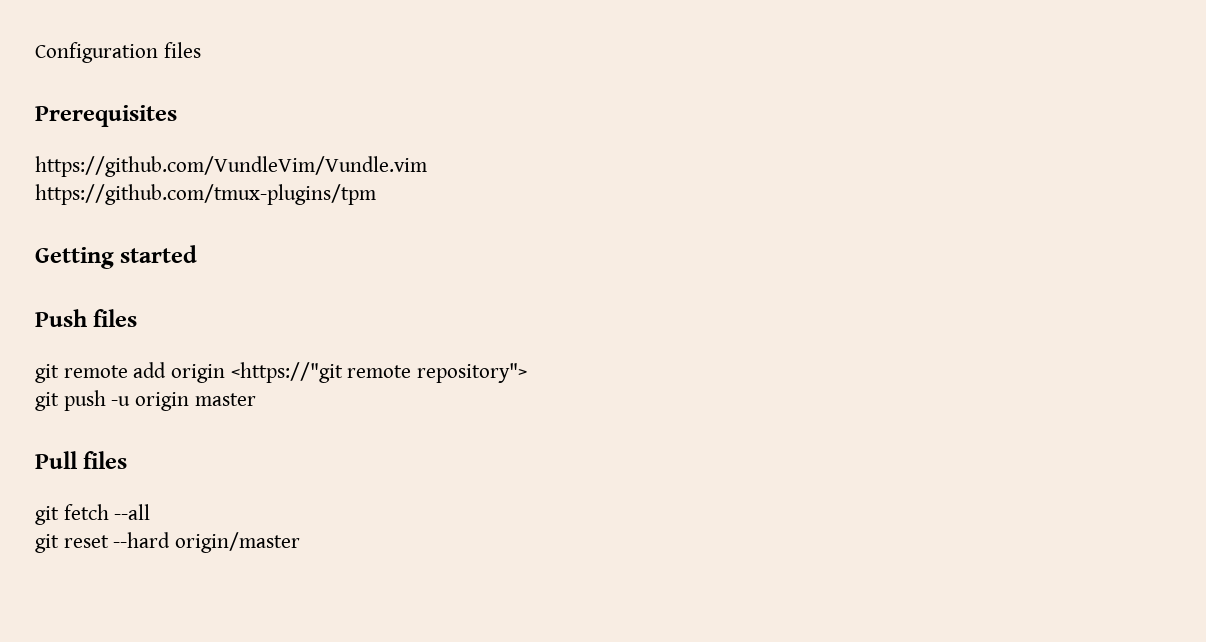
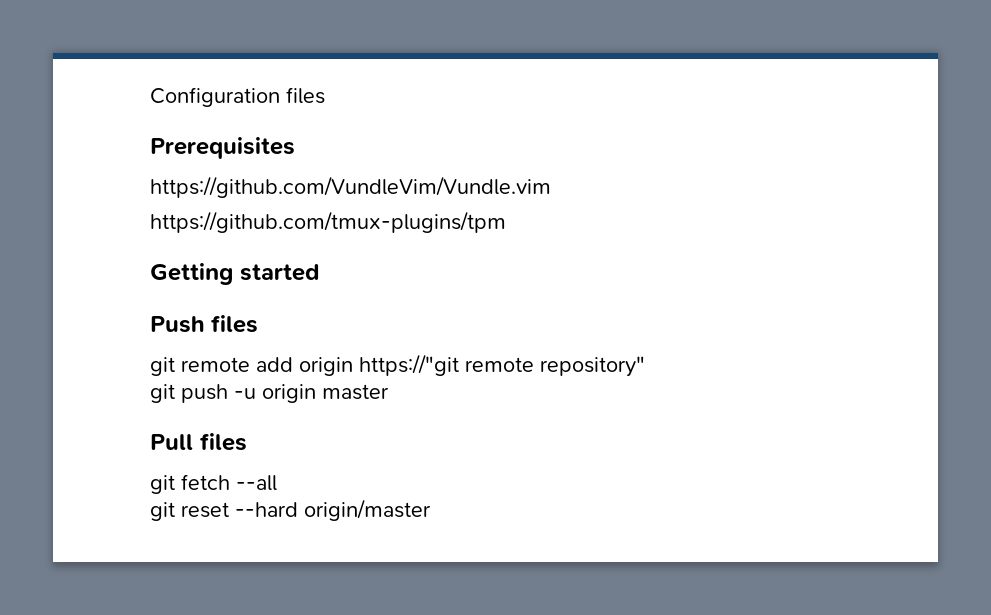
- git remote add origin <https://"git remote repository">
+ git remote add origin https://"git remote repository"

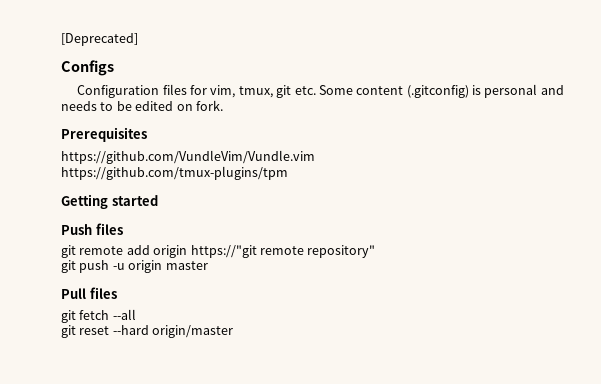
+ [Deprecated]
+ Configs
- Configuration files
+ Configuration files for vim, tmux, git etc. Some content (.gitconfig) is personal and needs to be edited on fork.

